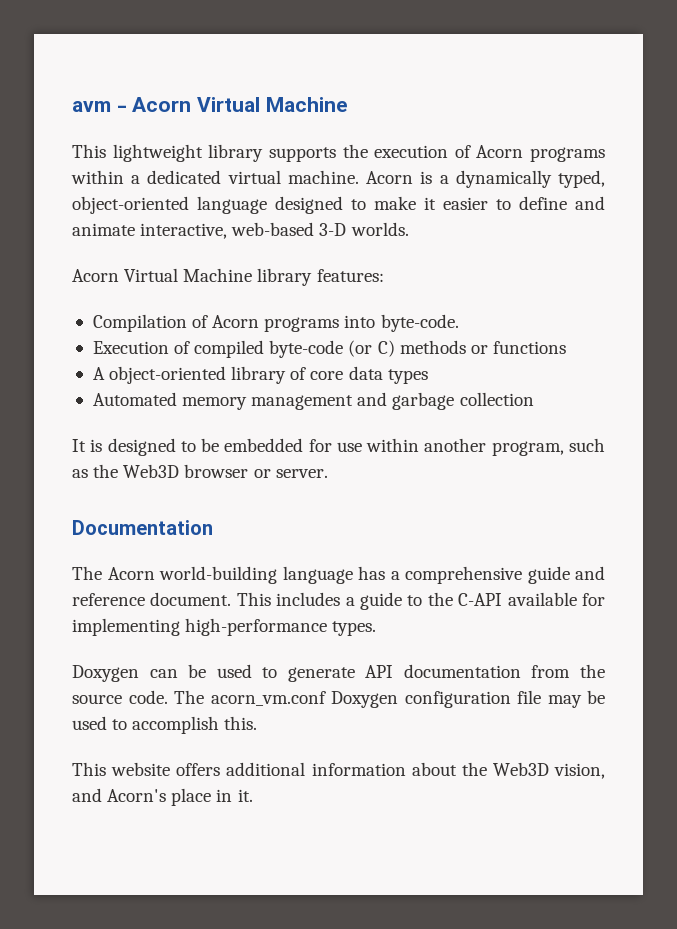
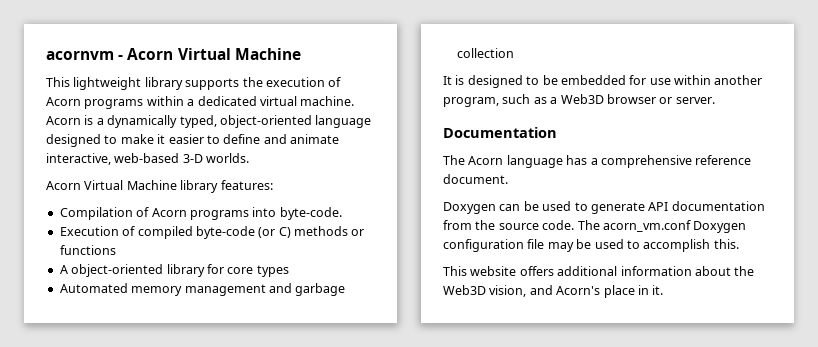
- avm - Acorn Virtual Machine
+ acornvm - Acorn Virtual Machine
- A object-oriented library of core data types
+ A object-oriented library for core types
- It is designed to be embedded for use within another program, such as the Web3D browser or server.
+ It is designed to be embedded for use within another program, such as a Web3D browser or server.
- The Acorn world-building language has a comprehensive guide and reference document. This includes a guide to the C-API available for implementing high-performance types.
+ The Acorn language has a comprehensive reference document.

